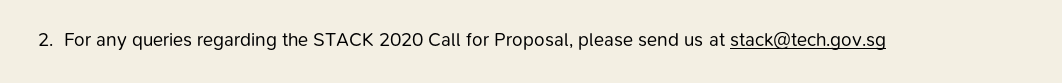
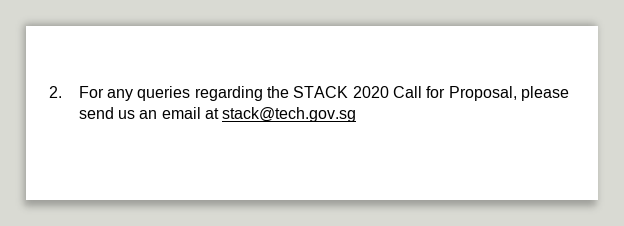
- 2. For any queries regarding the STACK 2020 Call for Proposal, please send us at stack@tech.gov.sg
+ 2. For any queries regarding the STACK 2020 Call for Proposal, please send us an email at stack@tech.gov.sg

